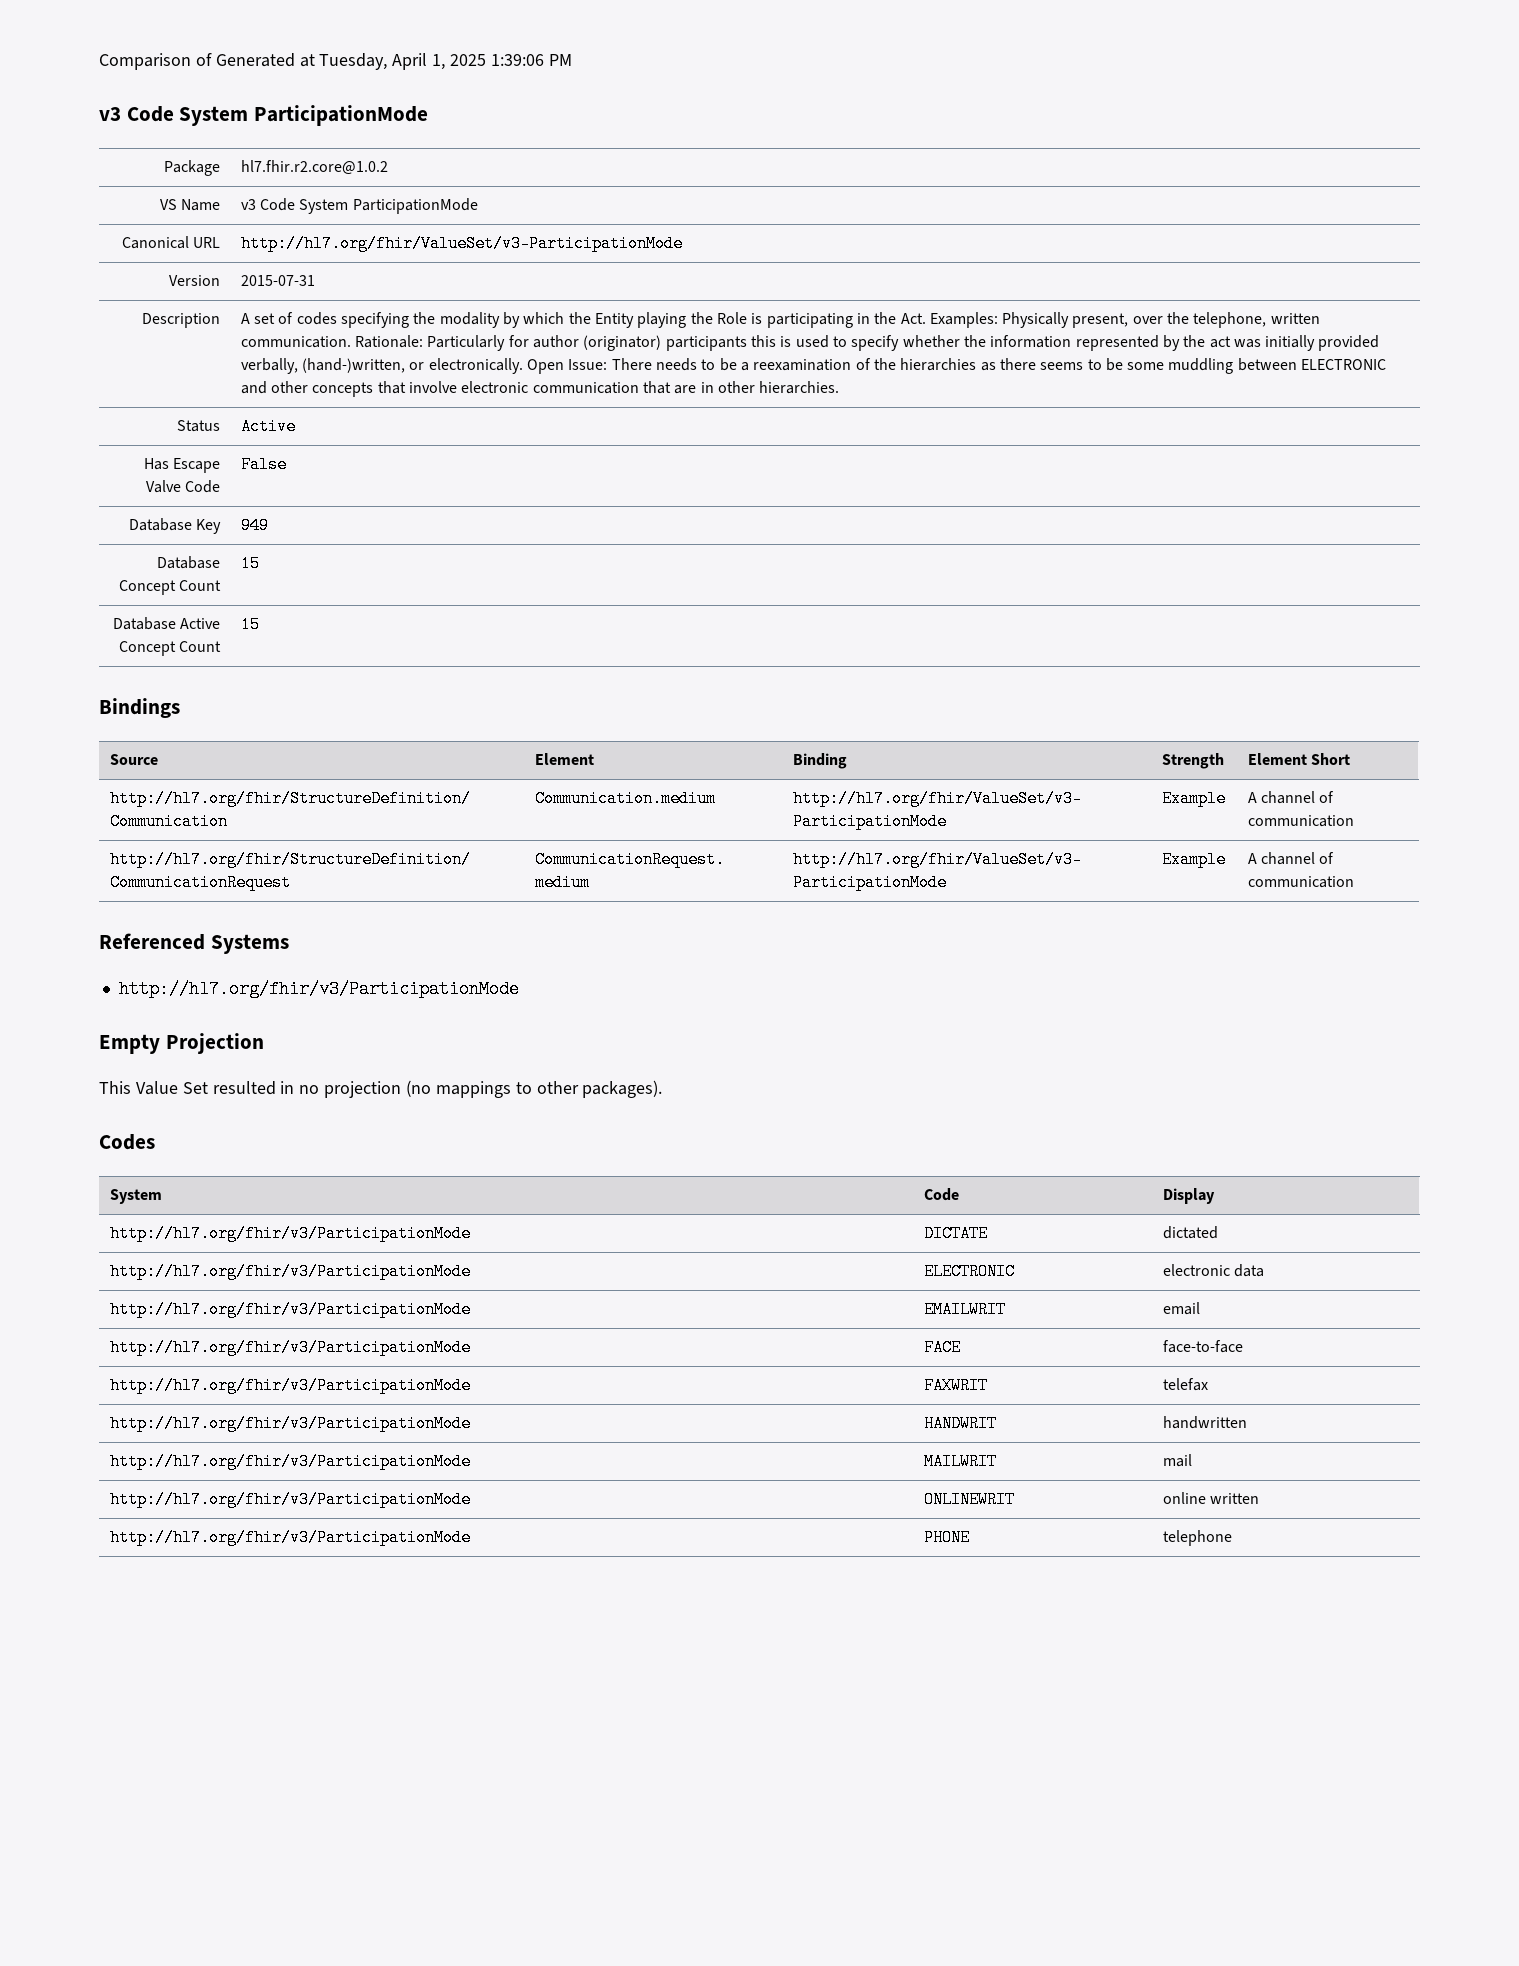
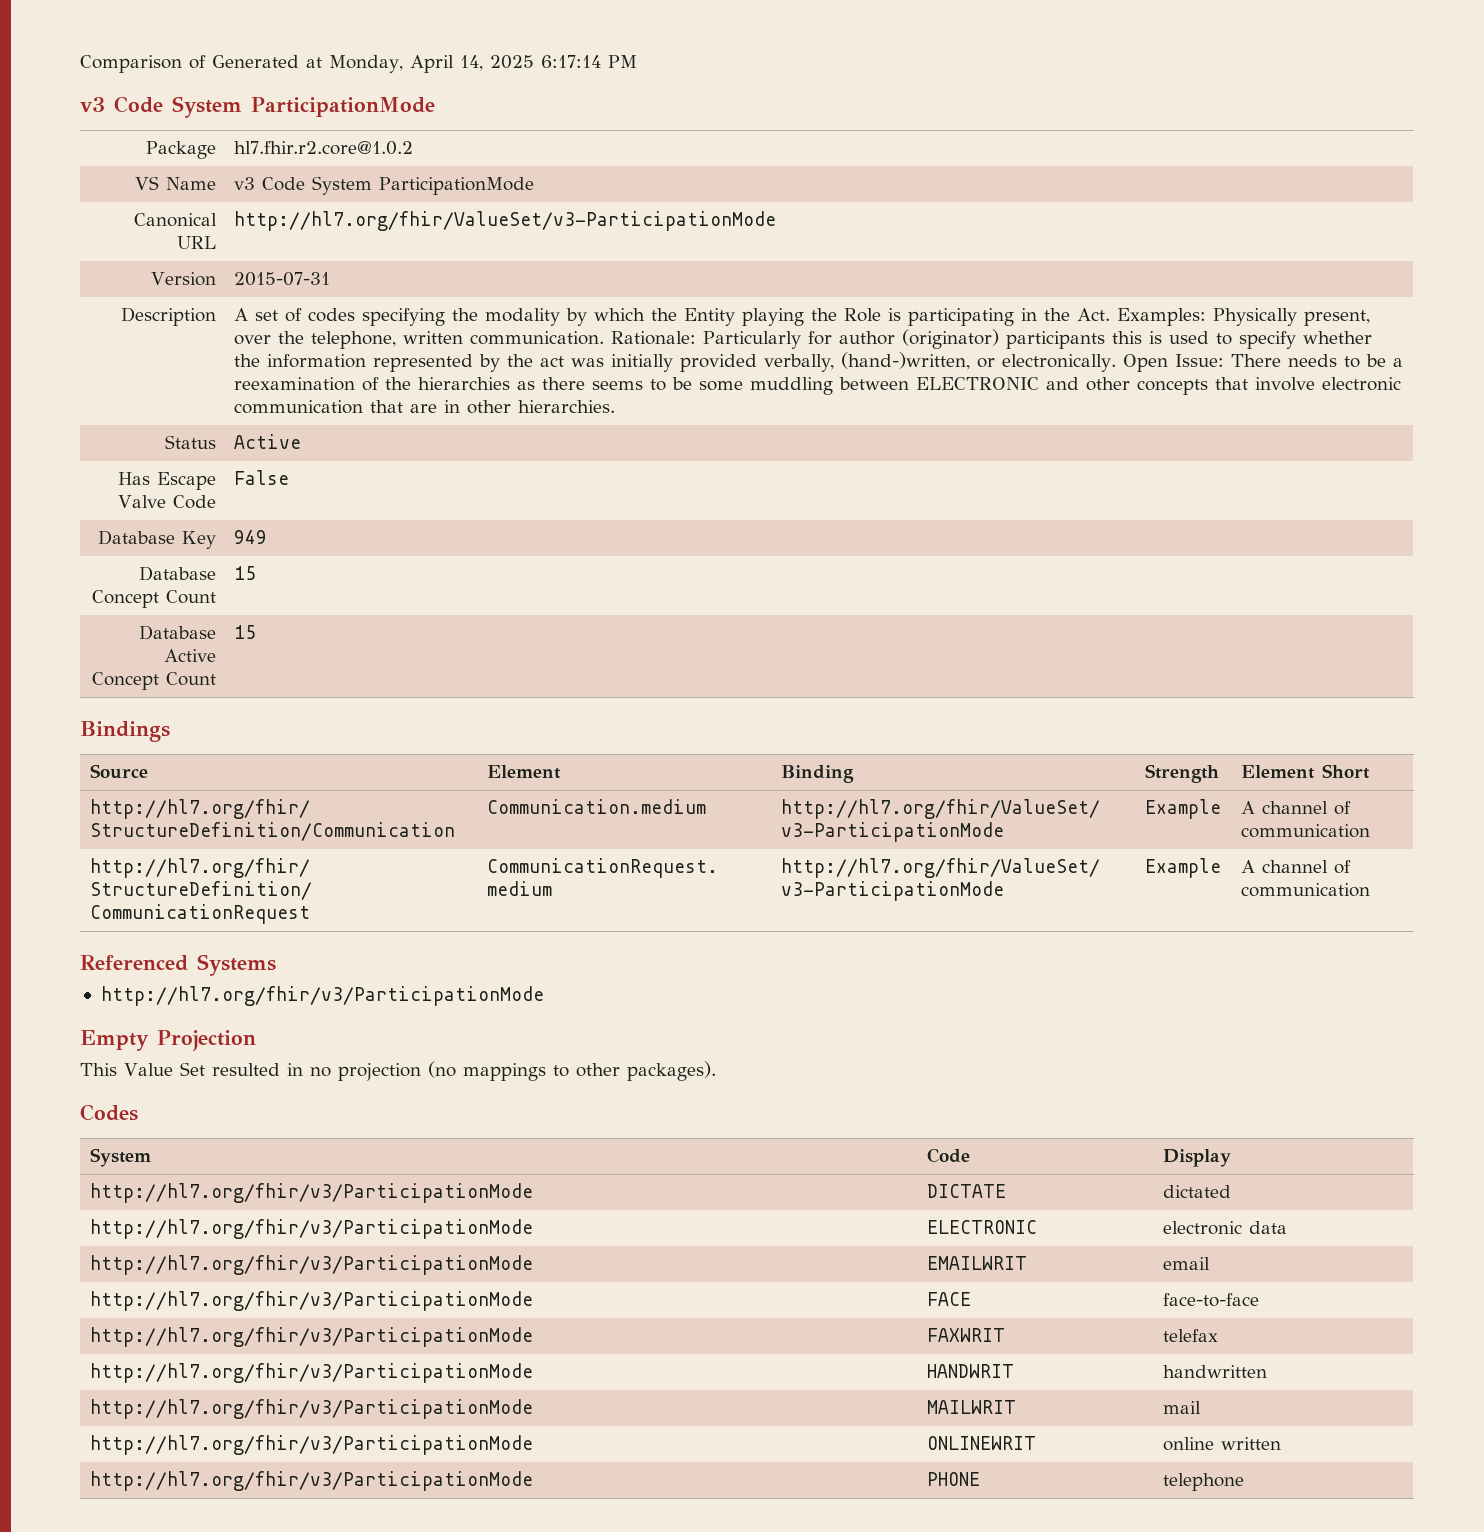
- Comparison of Generated at Tuesday, April 1, 2025 1:39:06 PM
+ Comparison of Generated at Monday, April 14, 2025 6:17:14 PM

